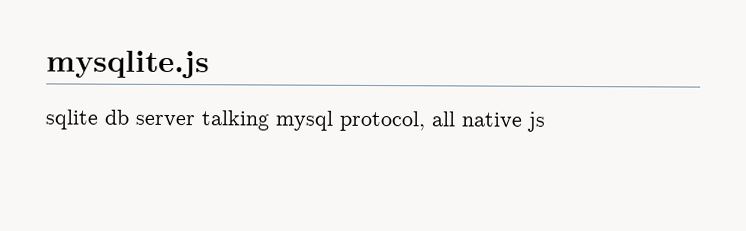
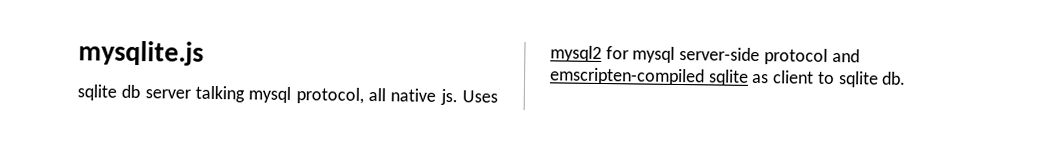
- sqlite db server talking mysql protocol, all native js
+ sqlite db server talking mysql protocol, all native js. Uses mysql2 for mysql server-side protocol and emscripten-compiled sqlite as client to sqlite db.

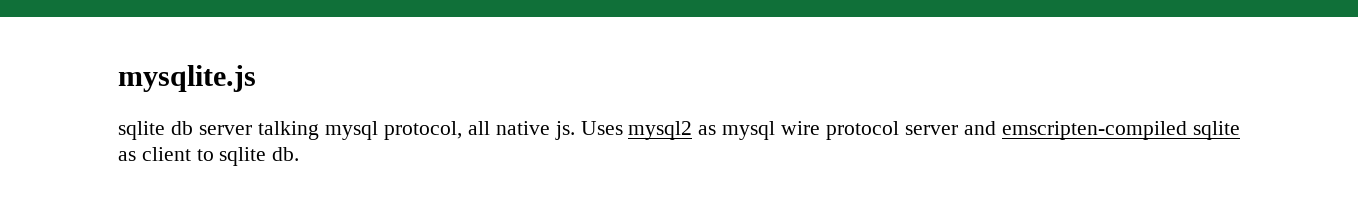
- Uses mysql2 for mysql server-side protocol and emscripten-compiled sqlite as client to sqlite db.
+ Uses mysql2 as mysql wire protocol server and emscripten-compiled sqlite as client to sqlite db.

